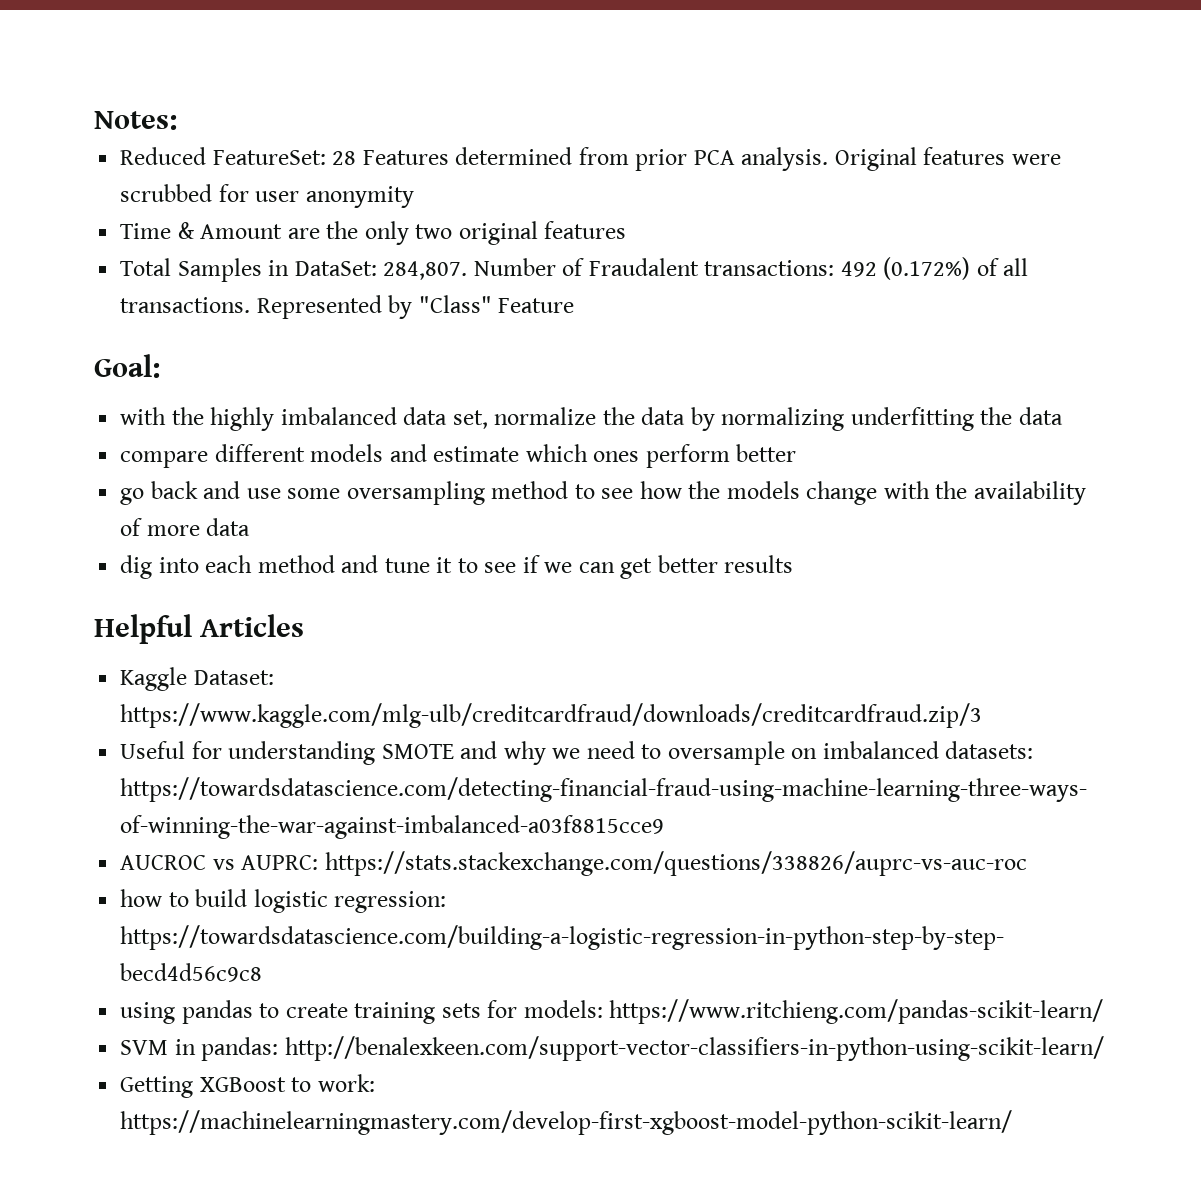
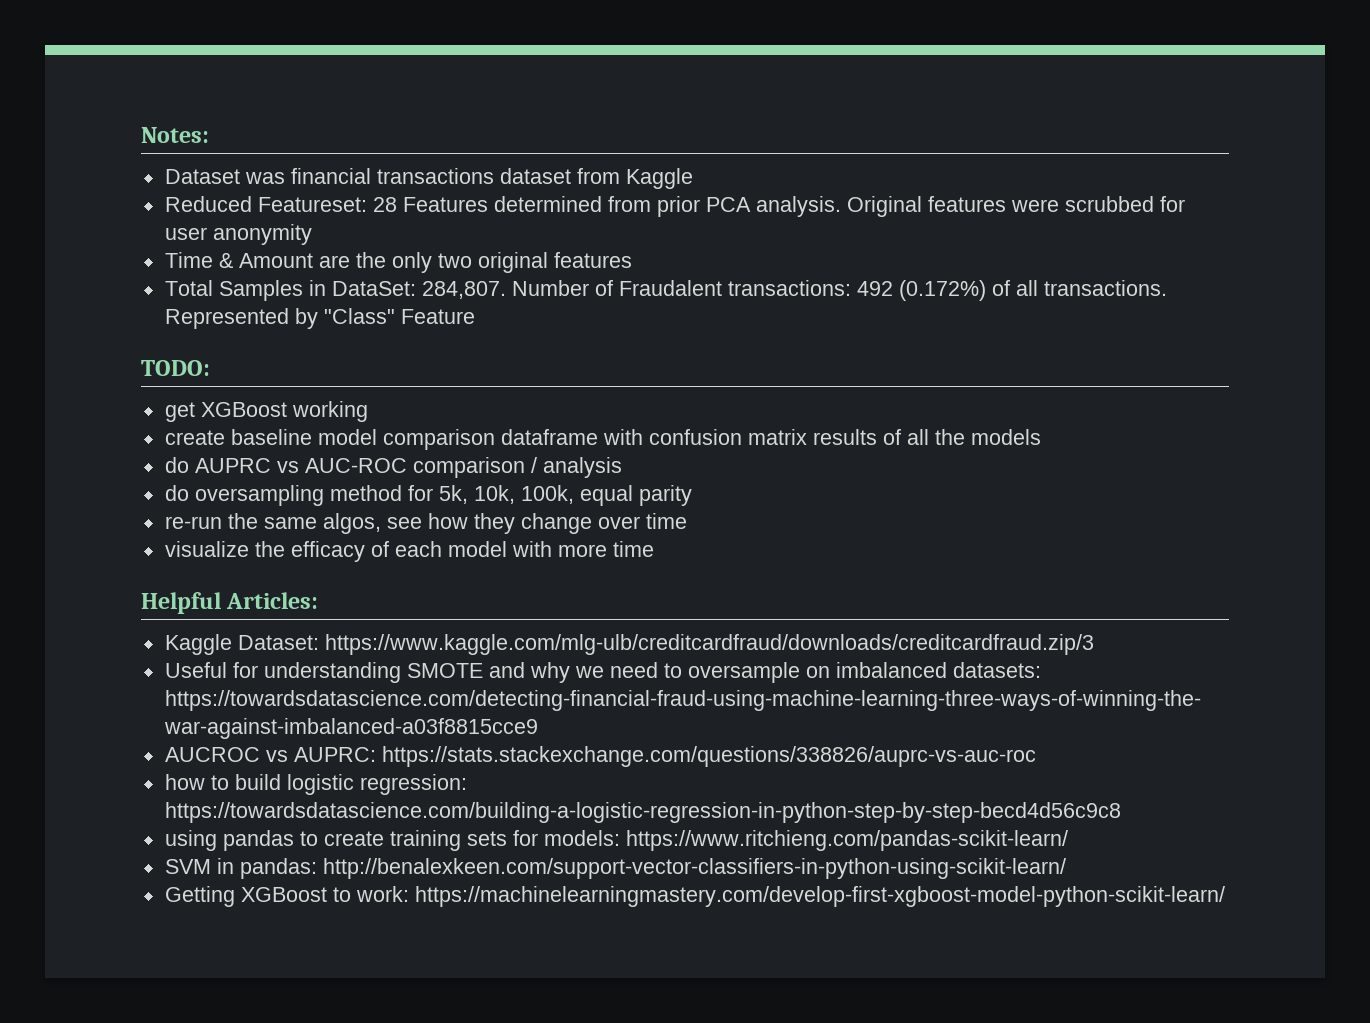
+ Dataset was financial transactions dataset from Kaggle
- Reduced FeatureSet: 28 Features determined from prior PCA analysis.
+ Reduced Featureset: 28 Features determined from prior PCA analysis.
- Goal:
- with the highly imbalanced data set, normalize the data by normalizing underfitting the data
- compare different models and estimate which ones perform better
- go back and use some oversampling method to see how the models change with the availability of more data
- dig into each method and tune it to see if we can get better results
+ TODO:
+ get XGBoost working
+ create baseline model comparison dataframe with confusion matrix results of all the models
+ do AUPRC vs AUC-ROC comparison / analysis
+ do oversampling method for 5k, 10k, 100k, equal parity
+ re-run the same algos, see how they change over time
+ visualize the efficacy of each model with more time
- Helpful Articles
+ Helpful Articles:

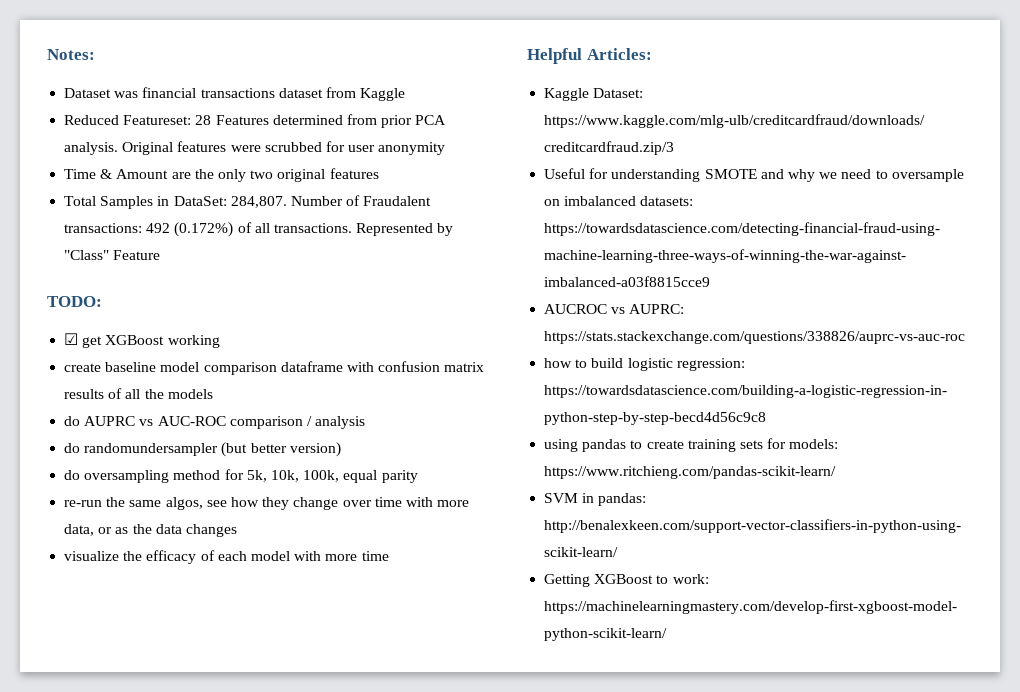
- get XGBoost working
+ ☑ get XGBoost working
+ do randomundersampler (but better version)
- re-run the same algos, see how they change over time
+ re-run the same algos, see how they change over time with more data, or as the data changes

